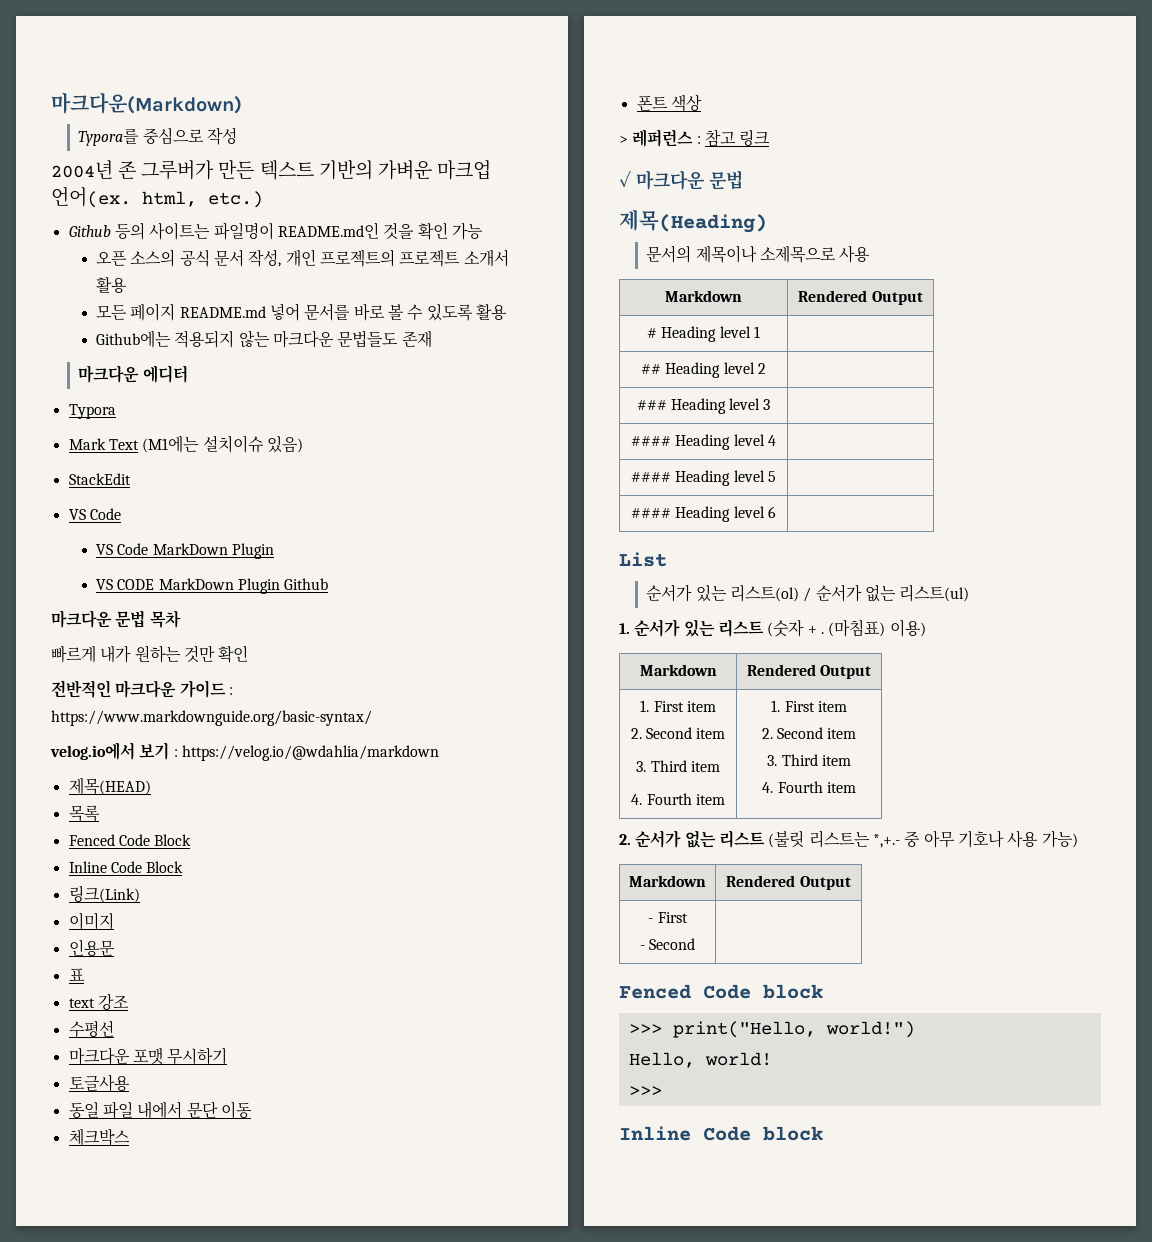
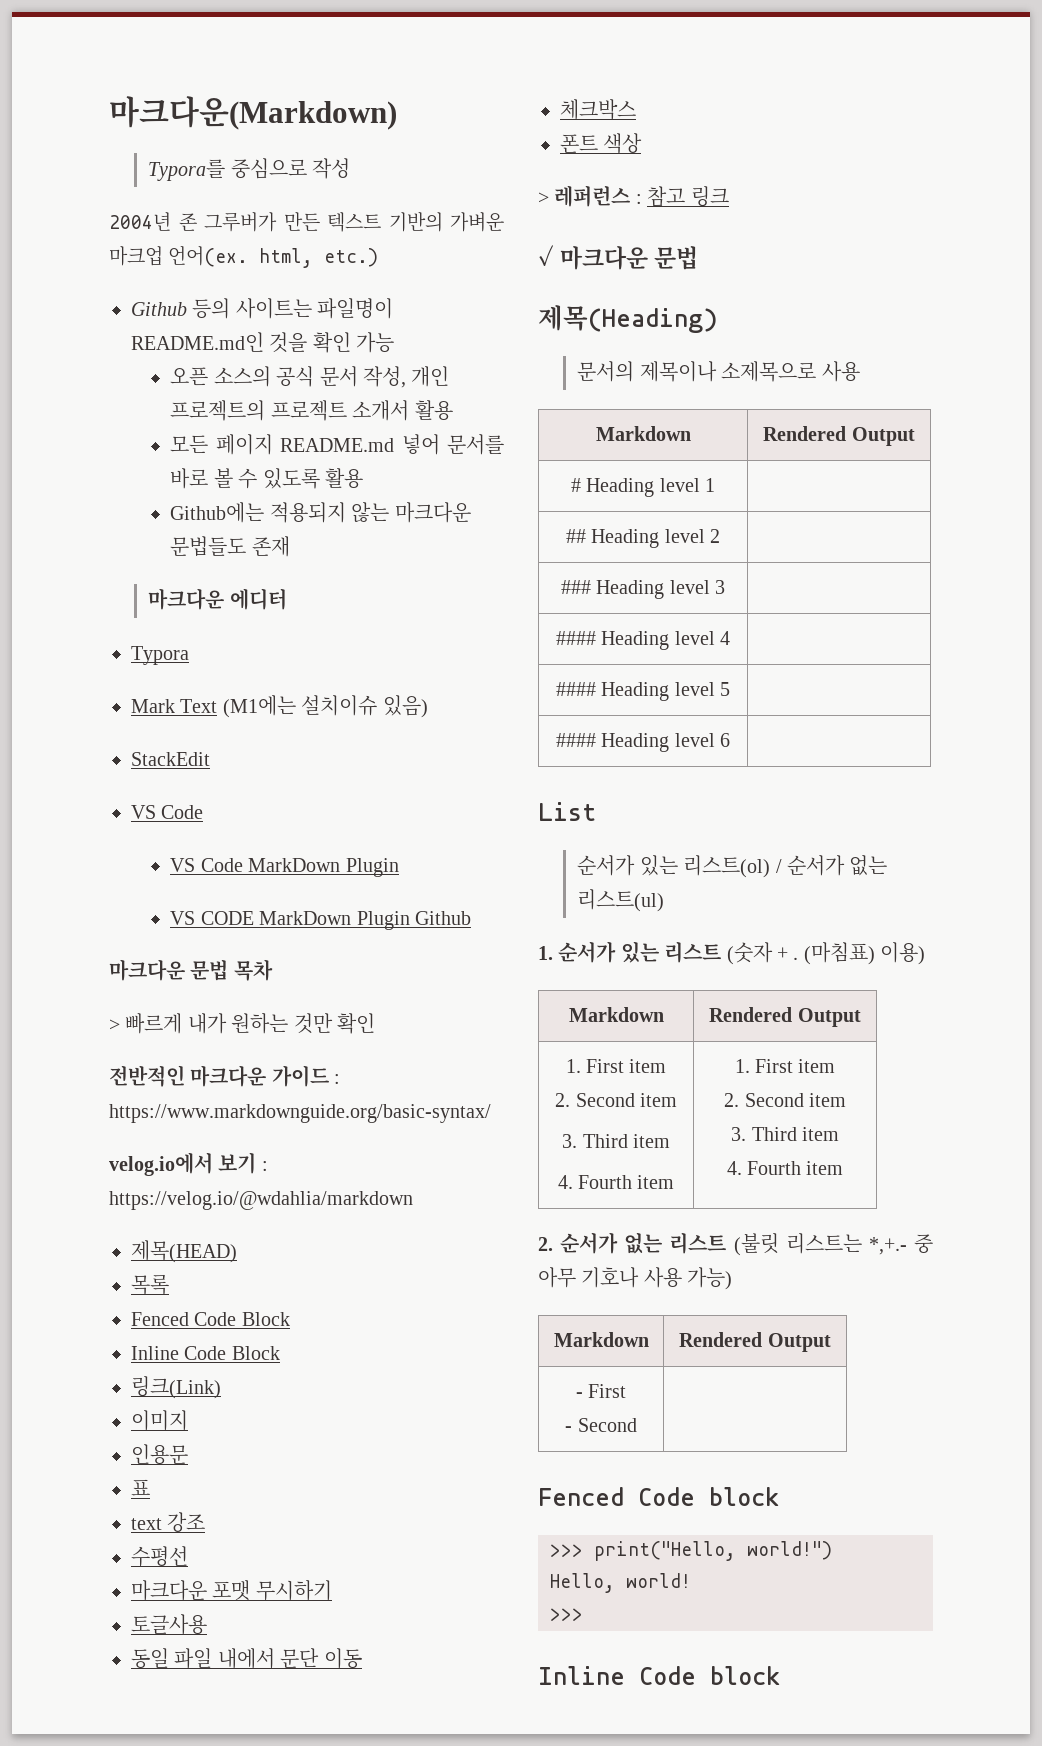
- 빠르게 내가 원하는 것만 확인
+ > 빠르게 내가 원하는 것만 확인

